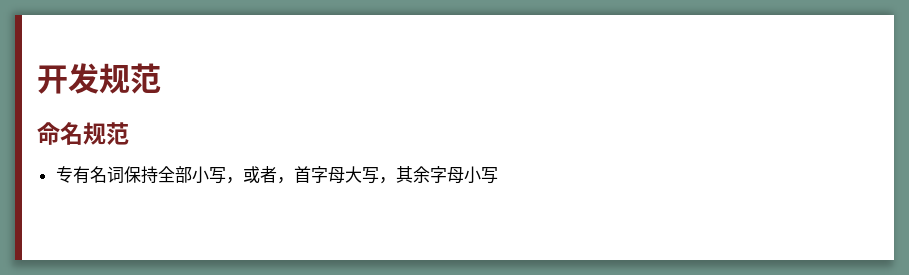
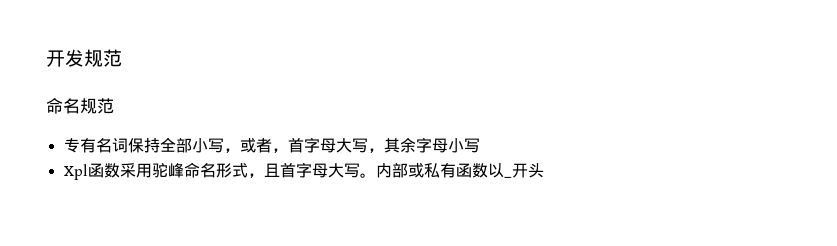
+ Xpl函数采用驼峰命名形式，且首字母大写。内部或私有函数以_开头

